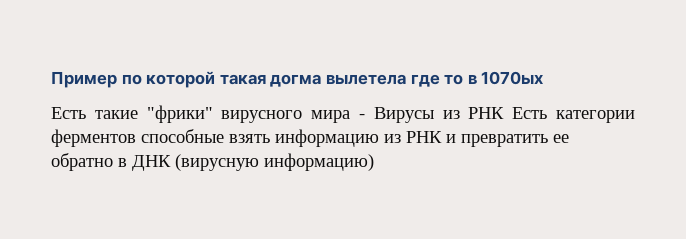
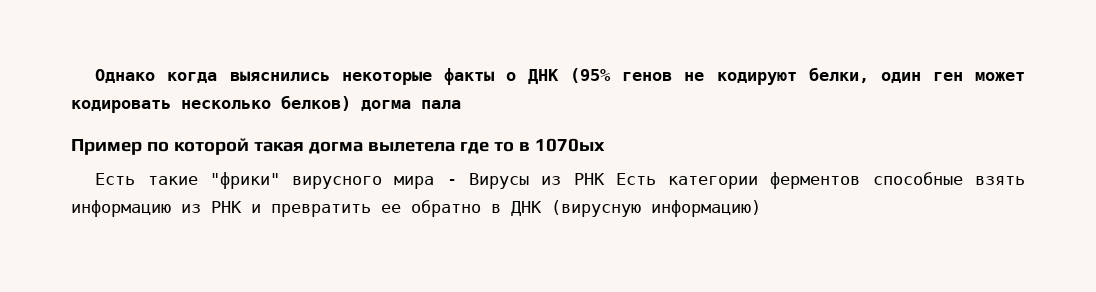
+ Однако когда выяснились некоторые факты о ДНК (95% генов не кодируют белки, один ген может кодировать несколько белков) догма пала

